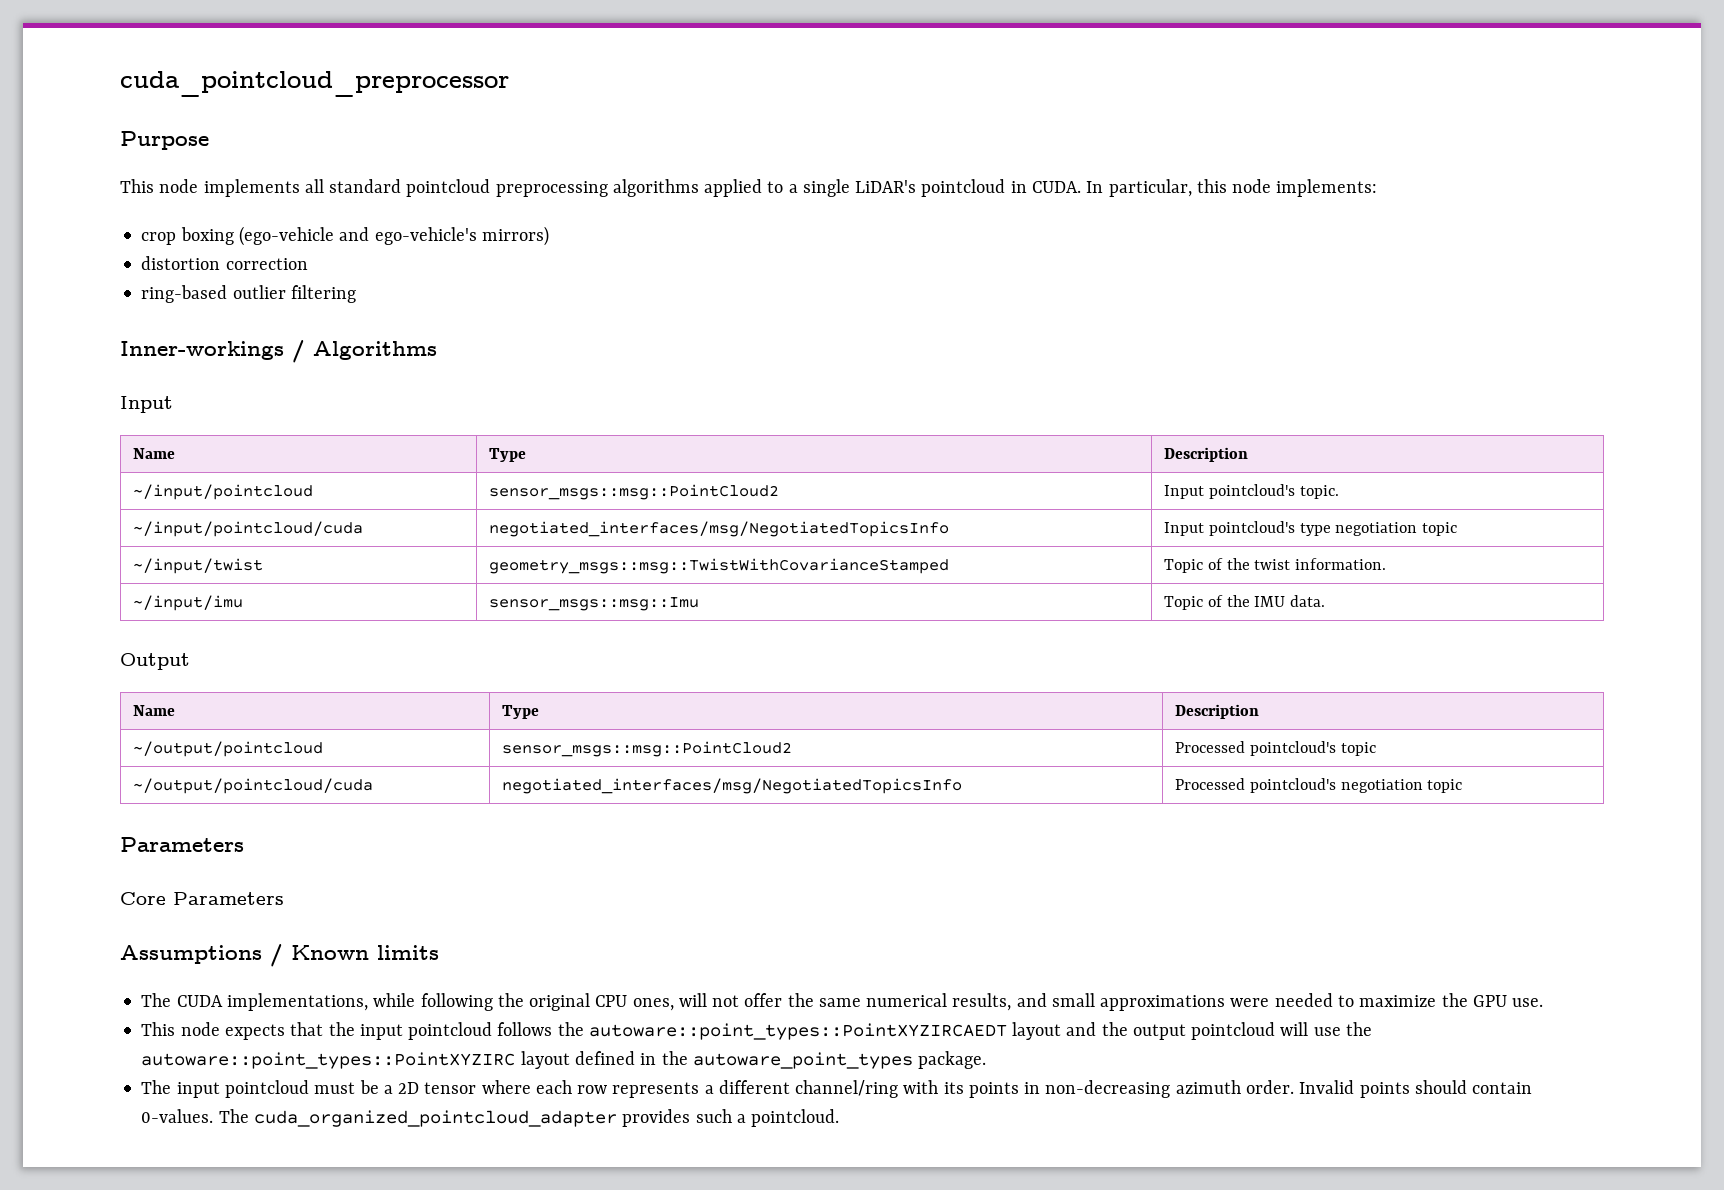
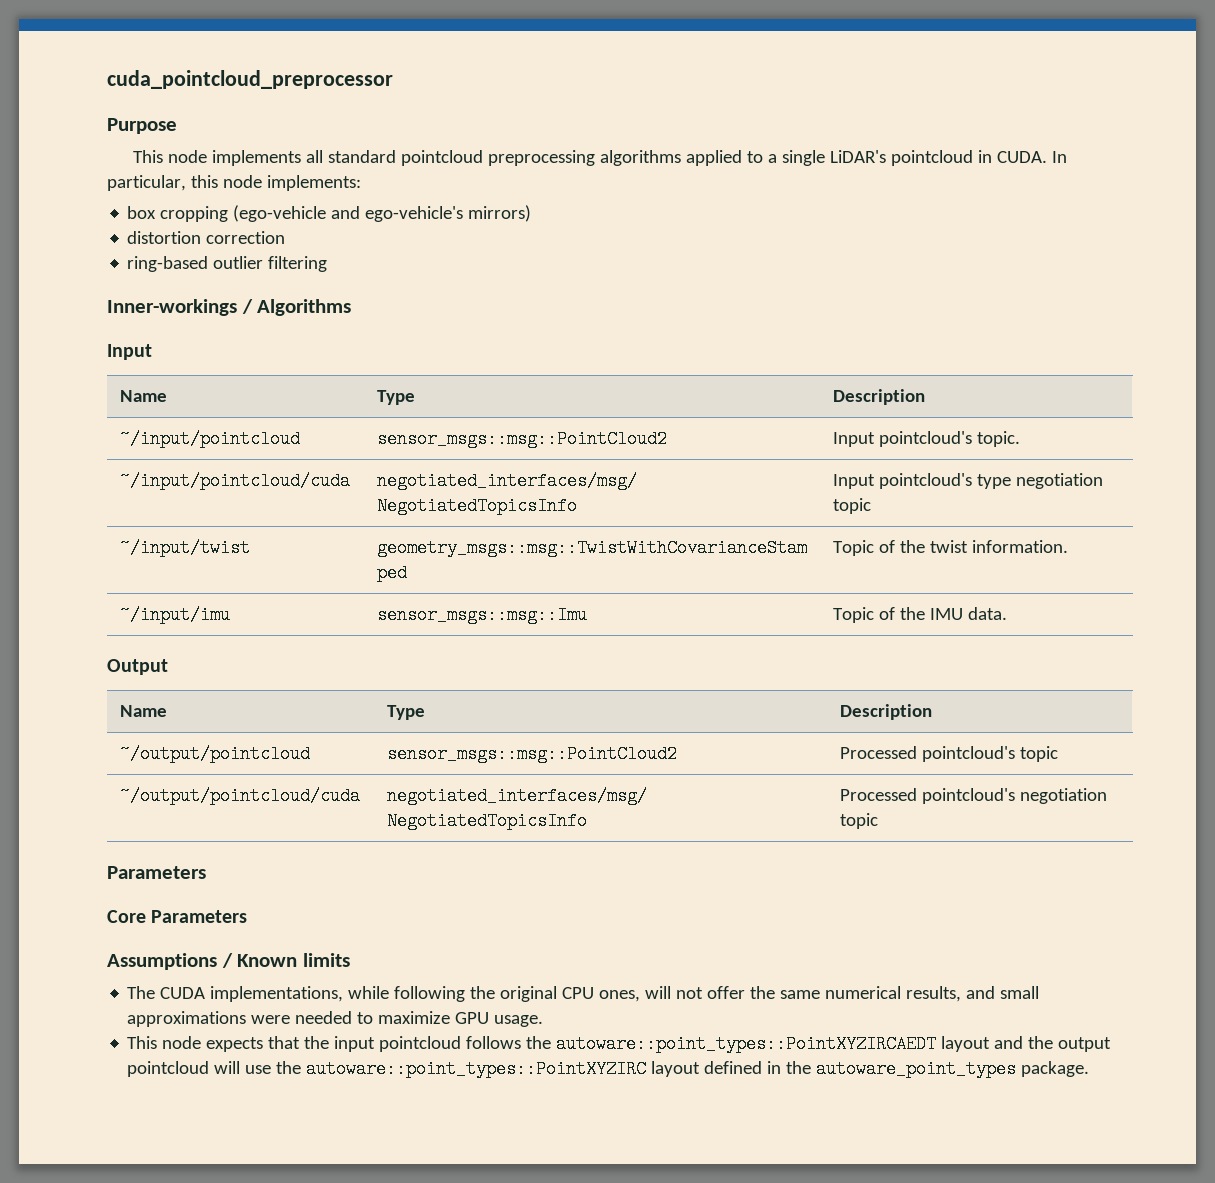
- crop boxing (ego-vehicle and ego-vehicle's mirrors)
+ box cropping (ego-vehicle and ego-vehicle's mirrors)
- The CUDA implementations, while following the original CPU ones, will not offer the same numerical results, and small approximations were needed to maximize the GPU use.
+ The CUDA implementations, while following the original CPU ones, will not offer the same numerical results, and small approximations were needed to maximize GPU usage.
- The input pointcloud must be a 2D tensor where each row represents a different channel/ring with its points in non-decreasing azimuth order. Invalid points should contain 0-values. The cuda_organized_pointcloud_adapter provides such a pointcloud.

